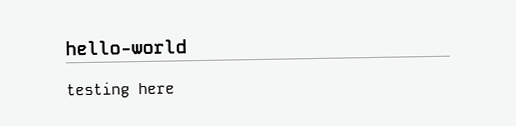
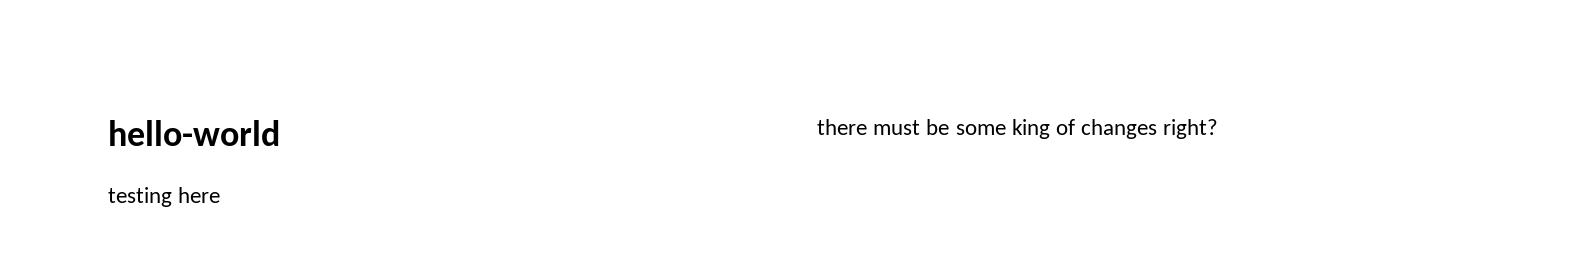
+ there must be some king of changes right?

